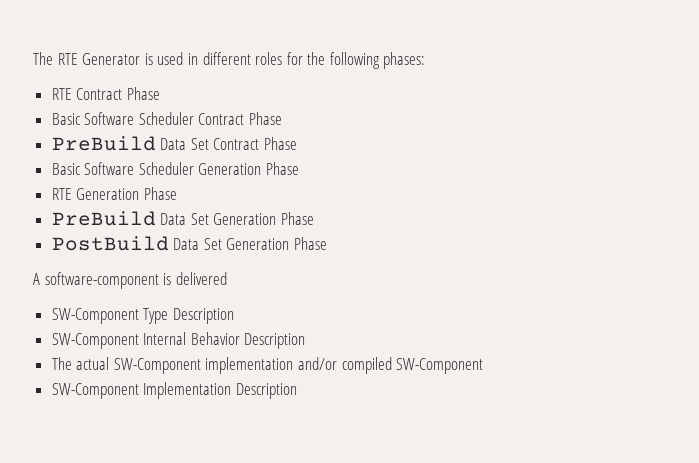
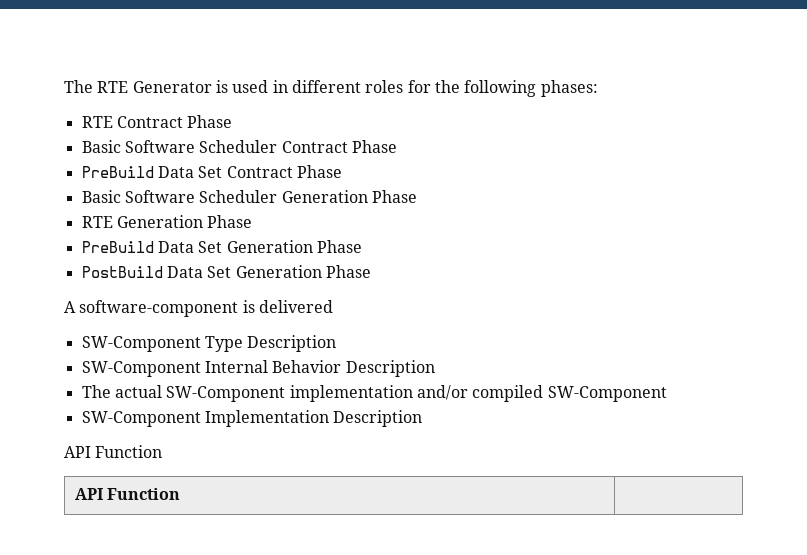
  SW-Component Implementation Description
+ API Function
+ API Function |

